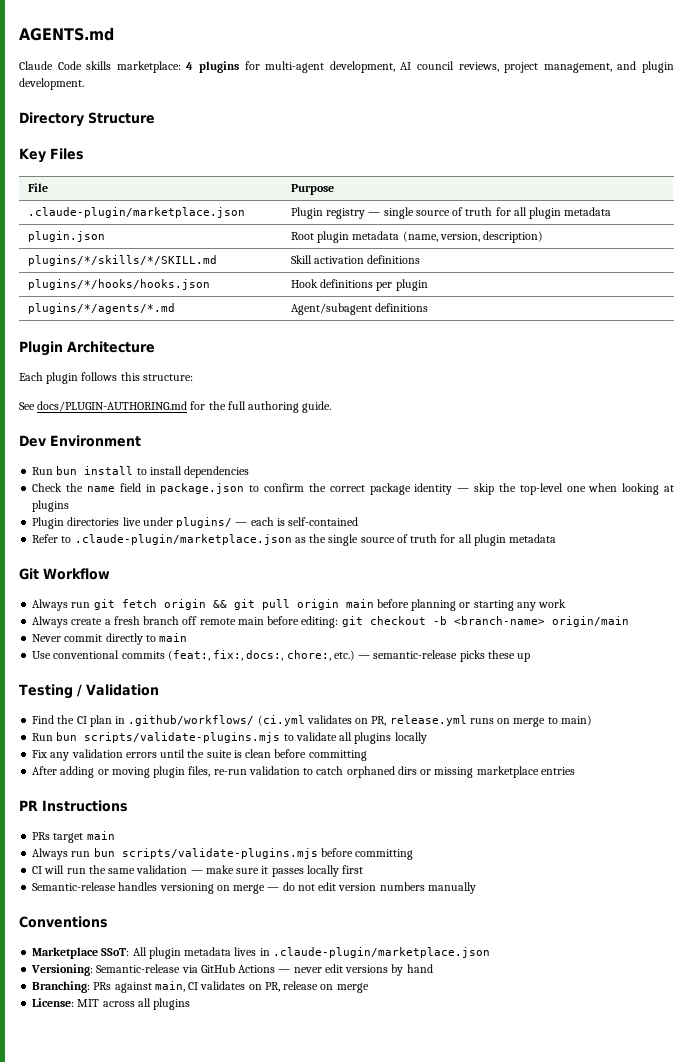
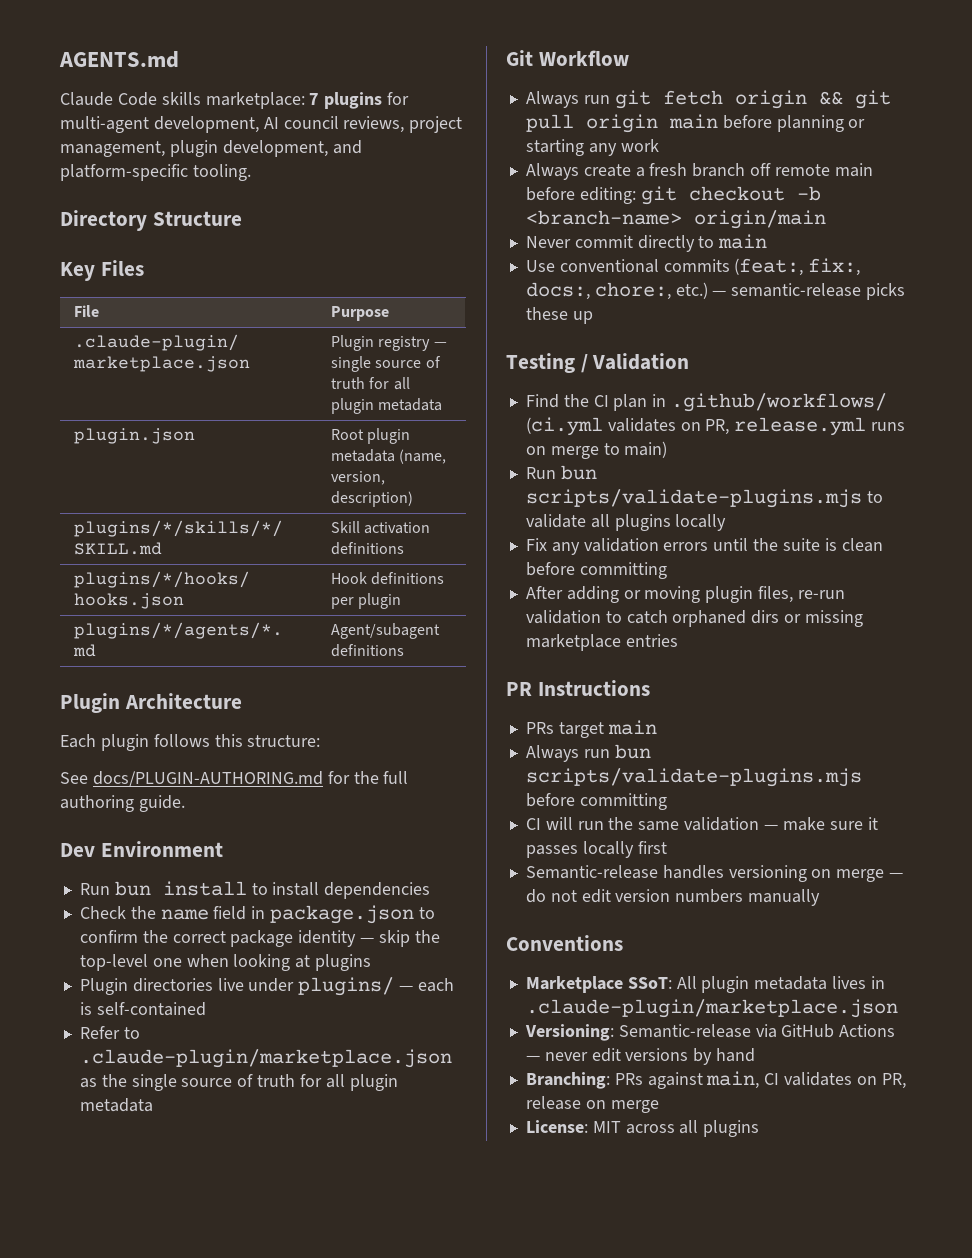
- Claude Code skills marketplace: 4 plugins for multi-agent development, AI council reviews, project management, and plugin development.
+ Claude Code skills marketplace: 7 plugins for multi-agent development, AI council reviews, project management, plugin development, and platform-specific tooling.

